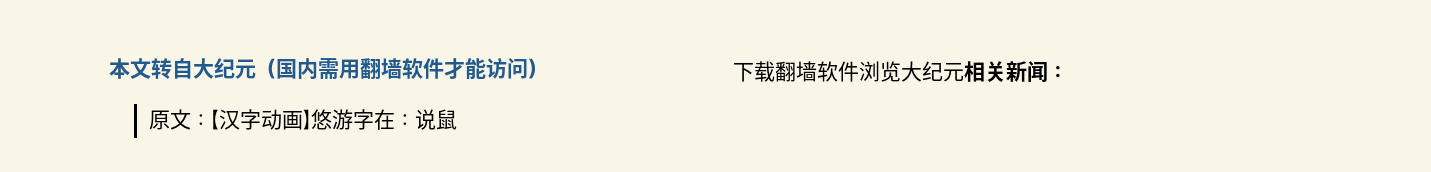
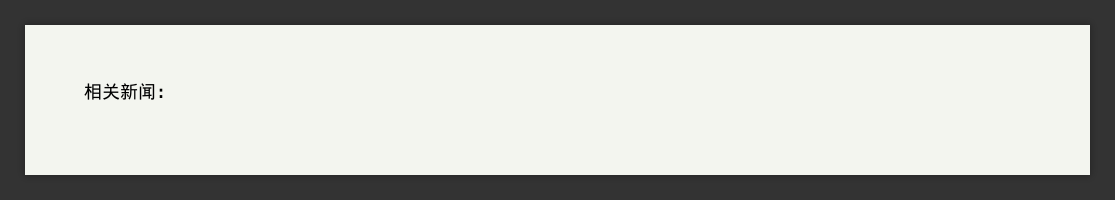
- 本文转自大纪元（国内需用翻墙软件才能访问）
- 原文：【汉字动画】悠游字在：说鼠
- 下载翻墙软件浏览大纪元相关新闻：
+ 相关新闻：

